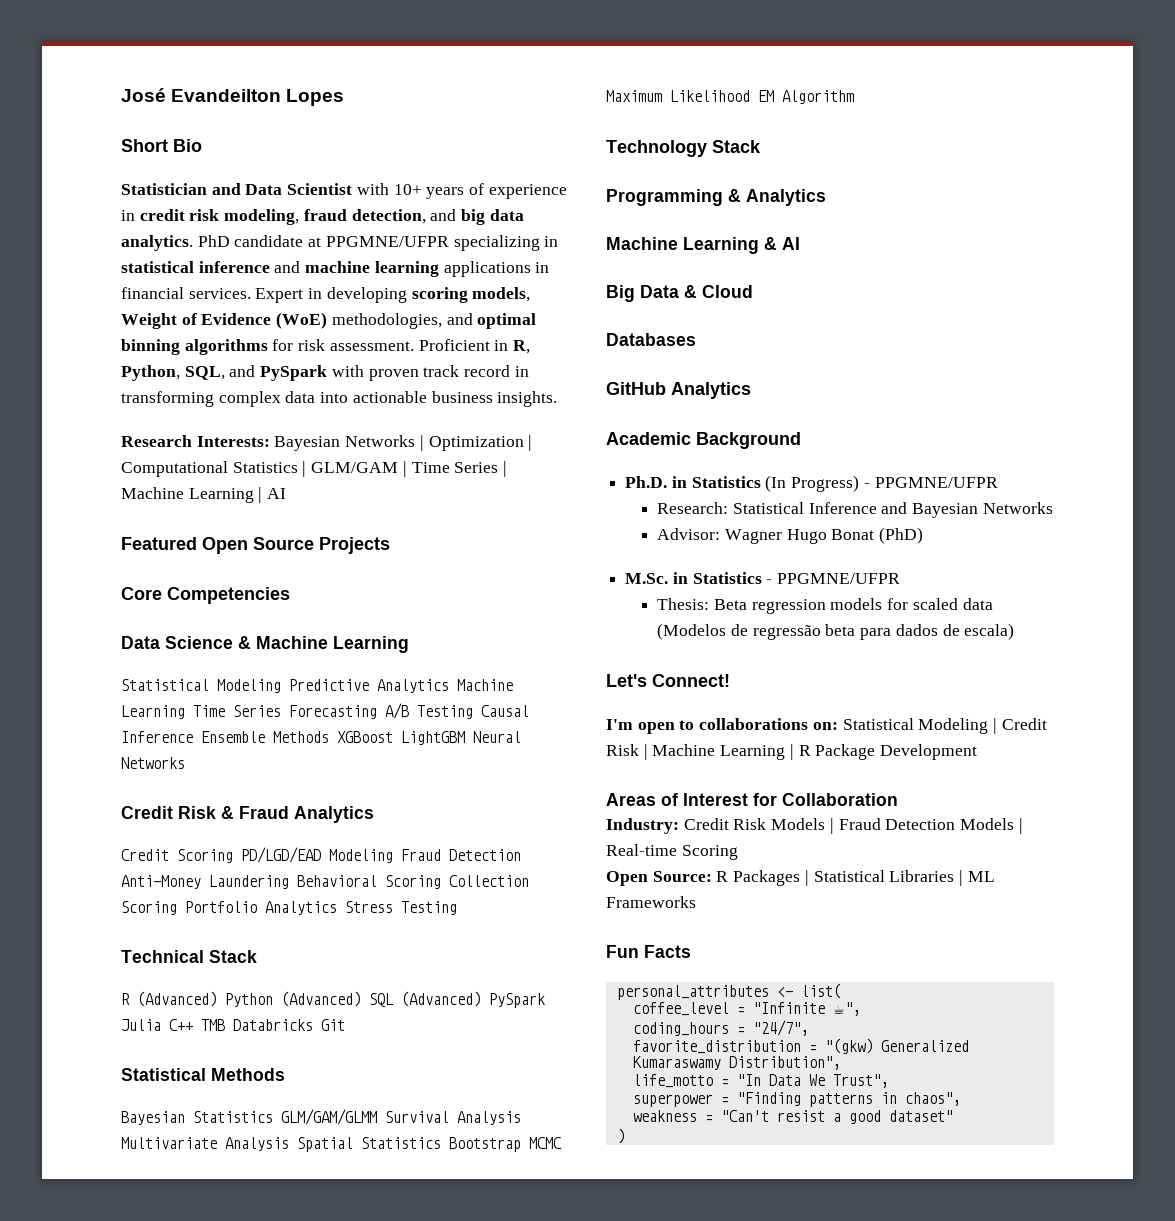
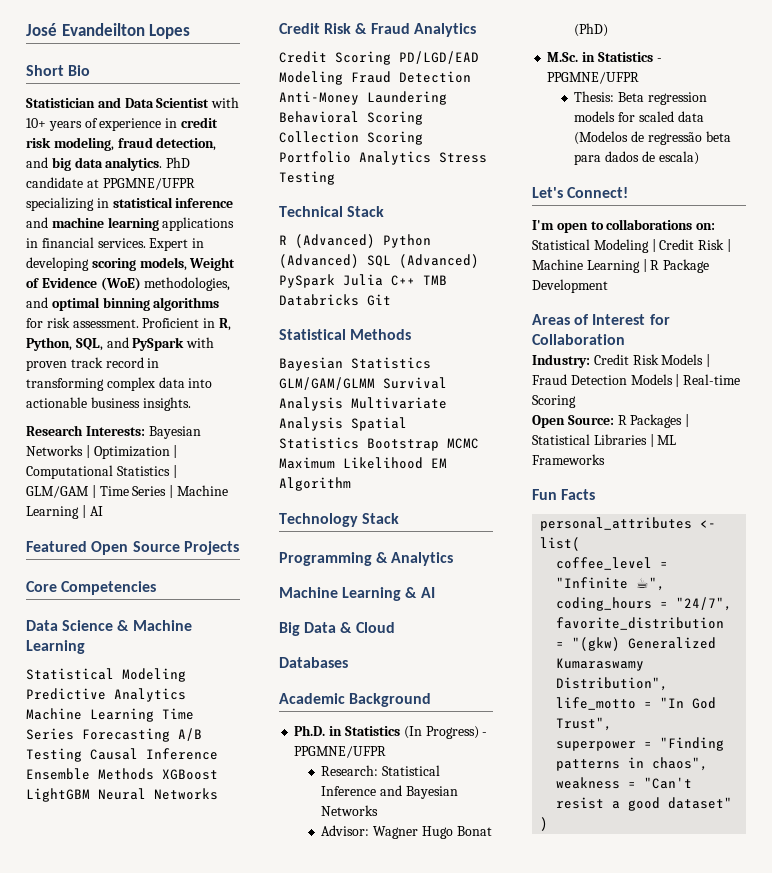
- GitHub Analytics
- life_motto = "In Data We Trust",
+ life_motto = "In God Trust",

